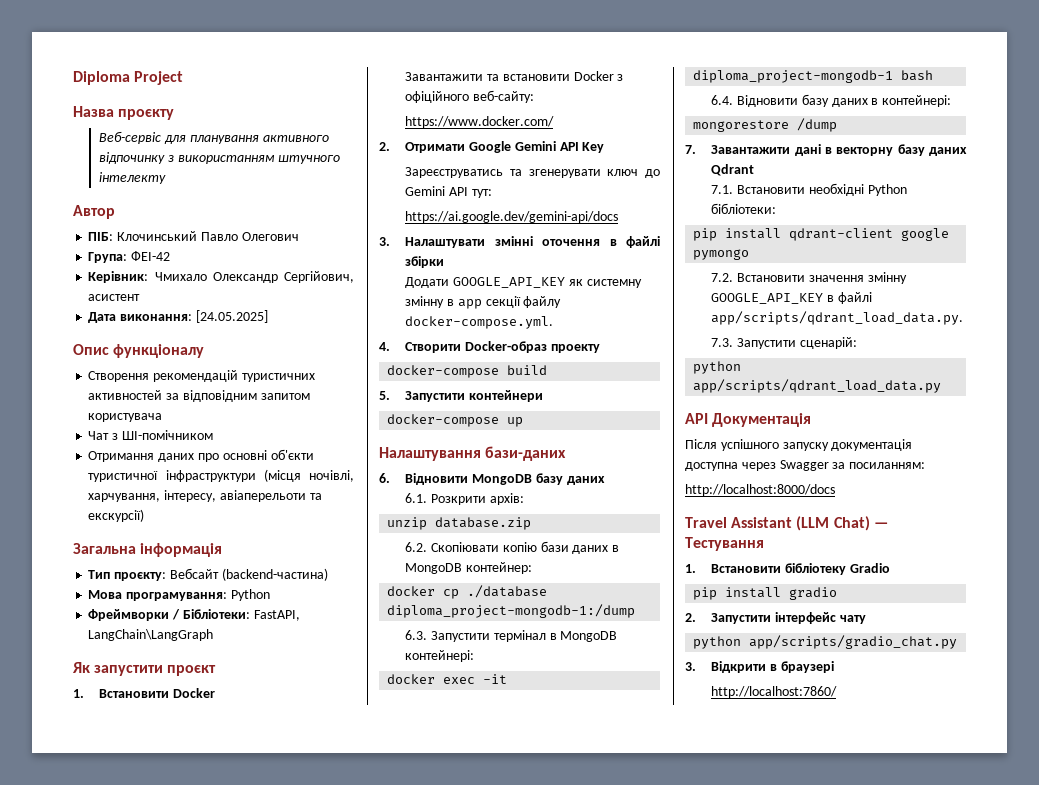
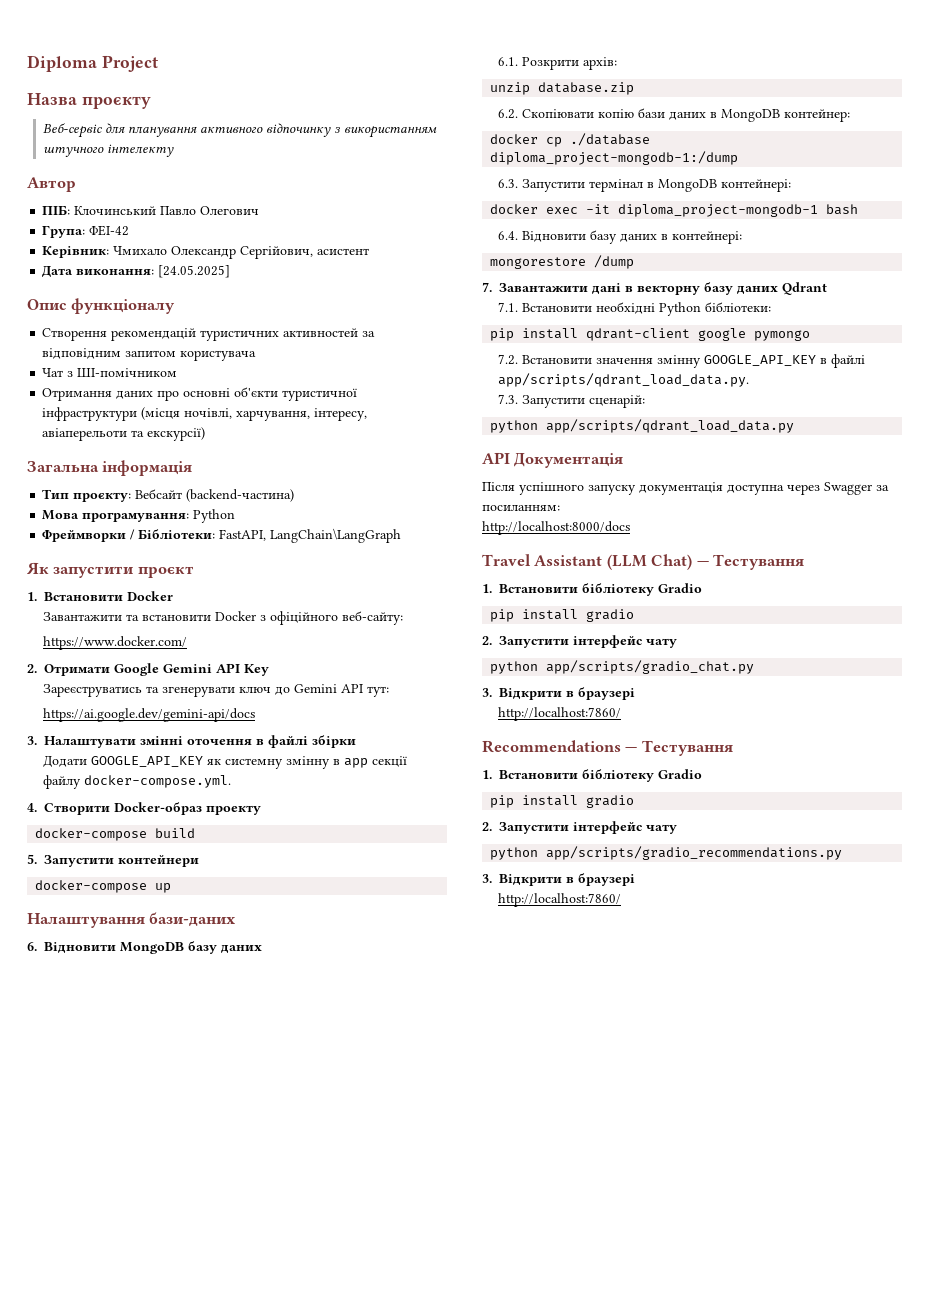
+ Recommendations — Тестування
+ 1. Встановити бібліотеку Gradio
+ pip install gradio
+ 2. Запустити інтерфейс чату
+ python app/scripts/gradio_recommendations.py
+ 3. Відкрити в браузері
+ http://localhost:7860/

